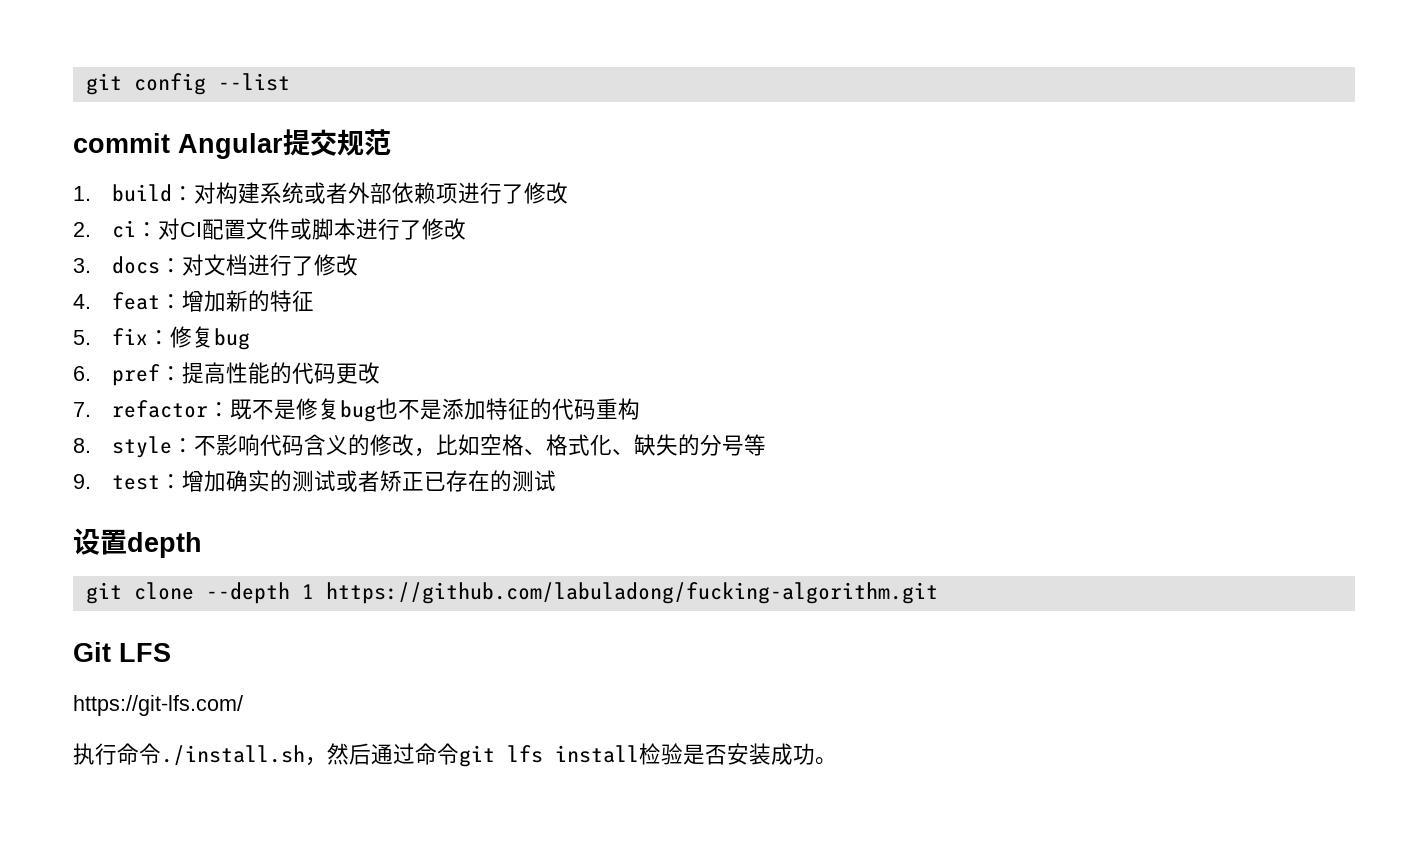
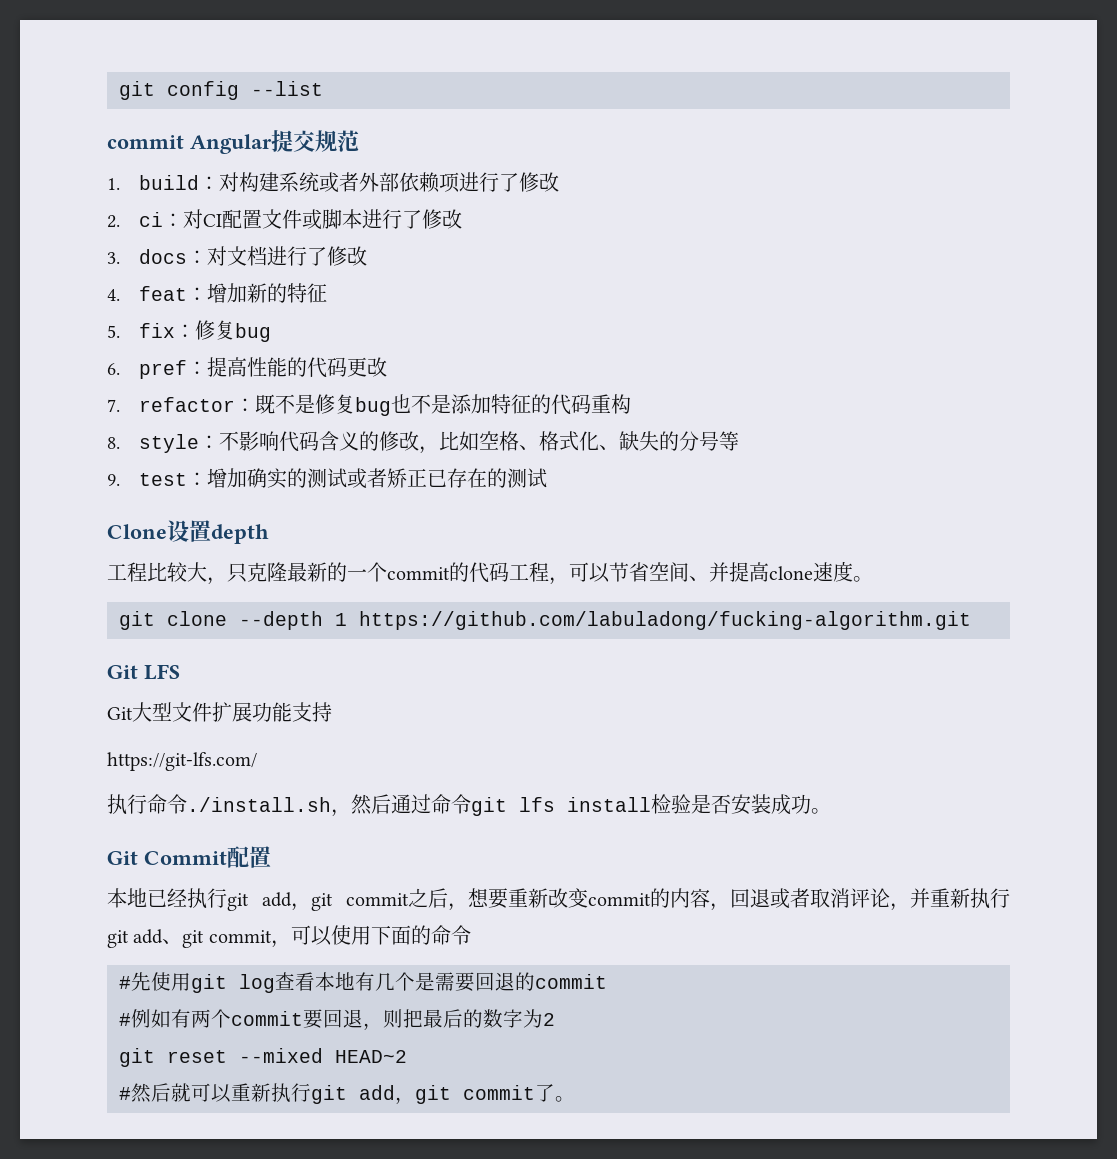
- 设置depth
+ Clone设置depth
+ 工程比较大，只克隆最新的一个commit的代码工程，可以节省空间、并提高clone速度。
+ Git大型文件扩展功能支持
+ Git Commit配置
+ 本地已经执行git add，git commit之后，想要重新改变commit的内容，回退或者取消评论，并重新执行git add、git commit，可以使用下面的命令
+ #先使用git log查看本地有几个是需要回退的commit
+ #例如有两个commit要回退，则把最后的数字为2
+ git reset --mixed HEAD~2
+ #然后就可以重新执行git add，git commit了。

